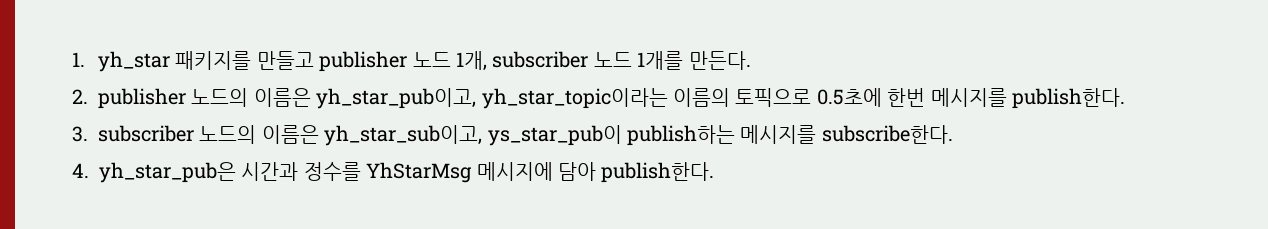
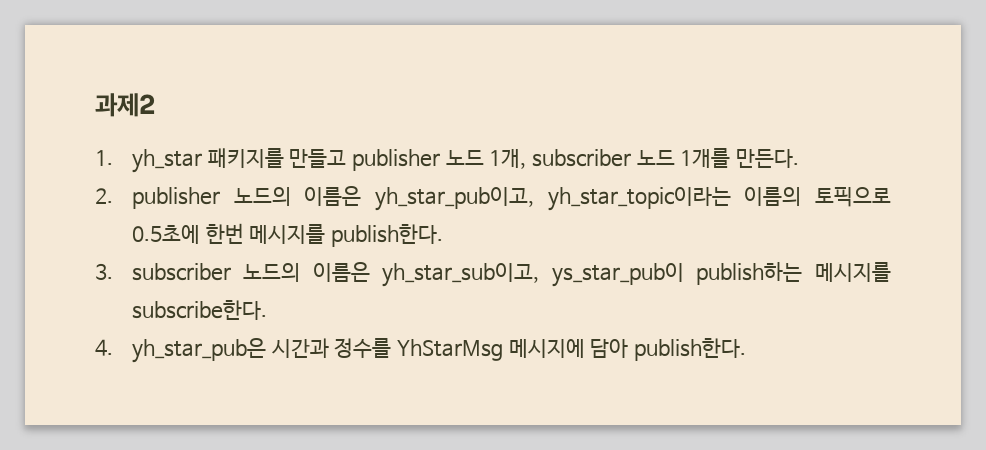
+ 과제2

